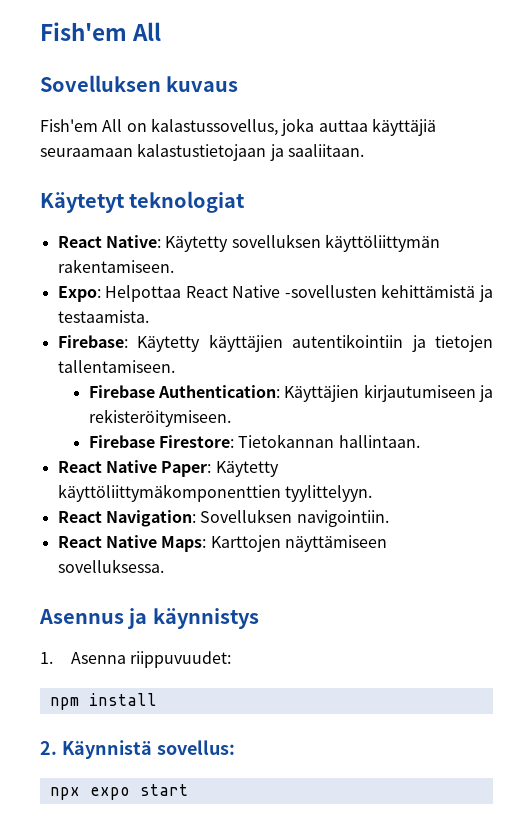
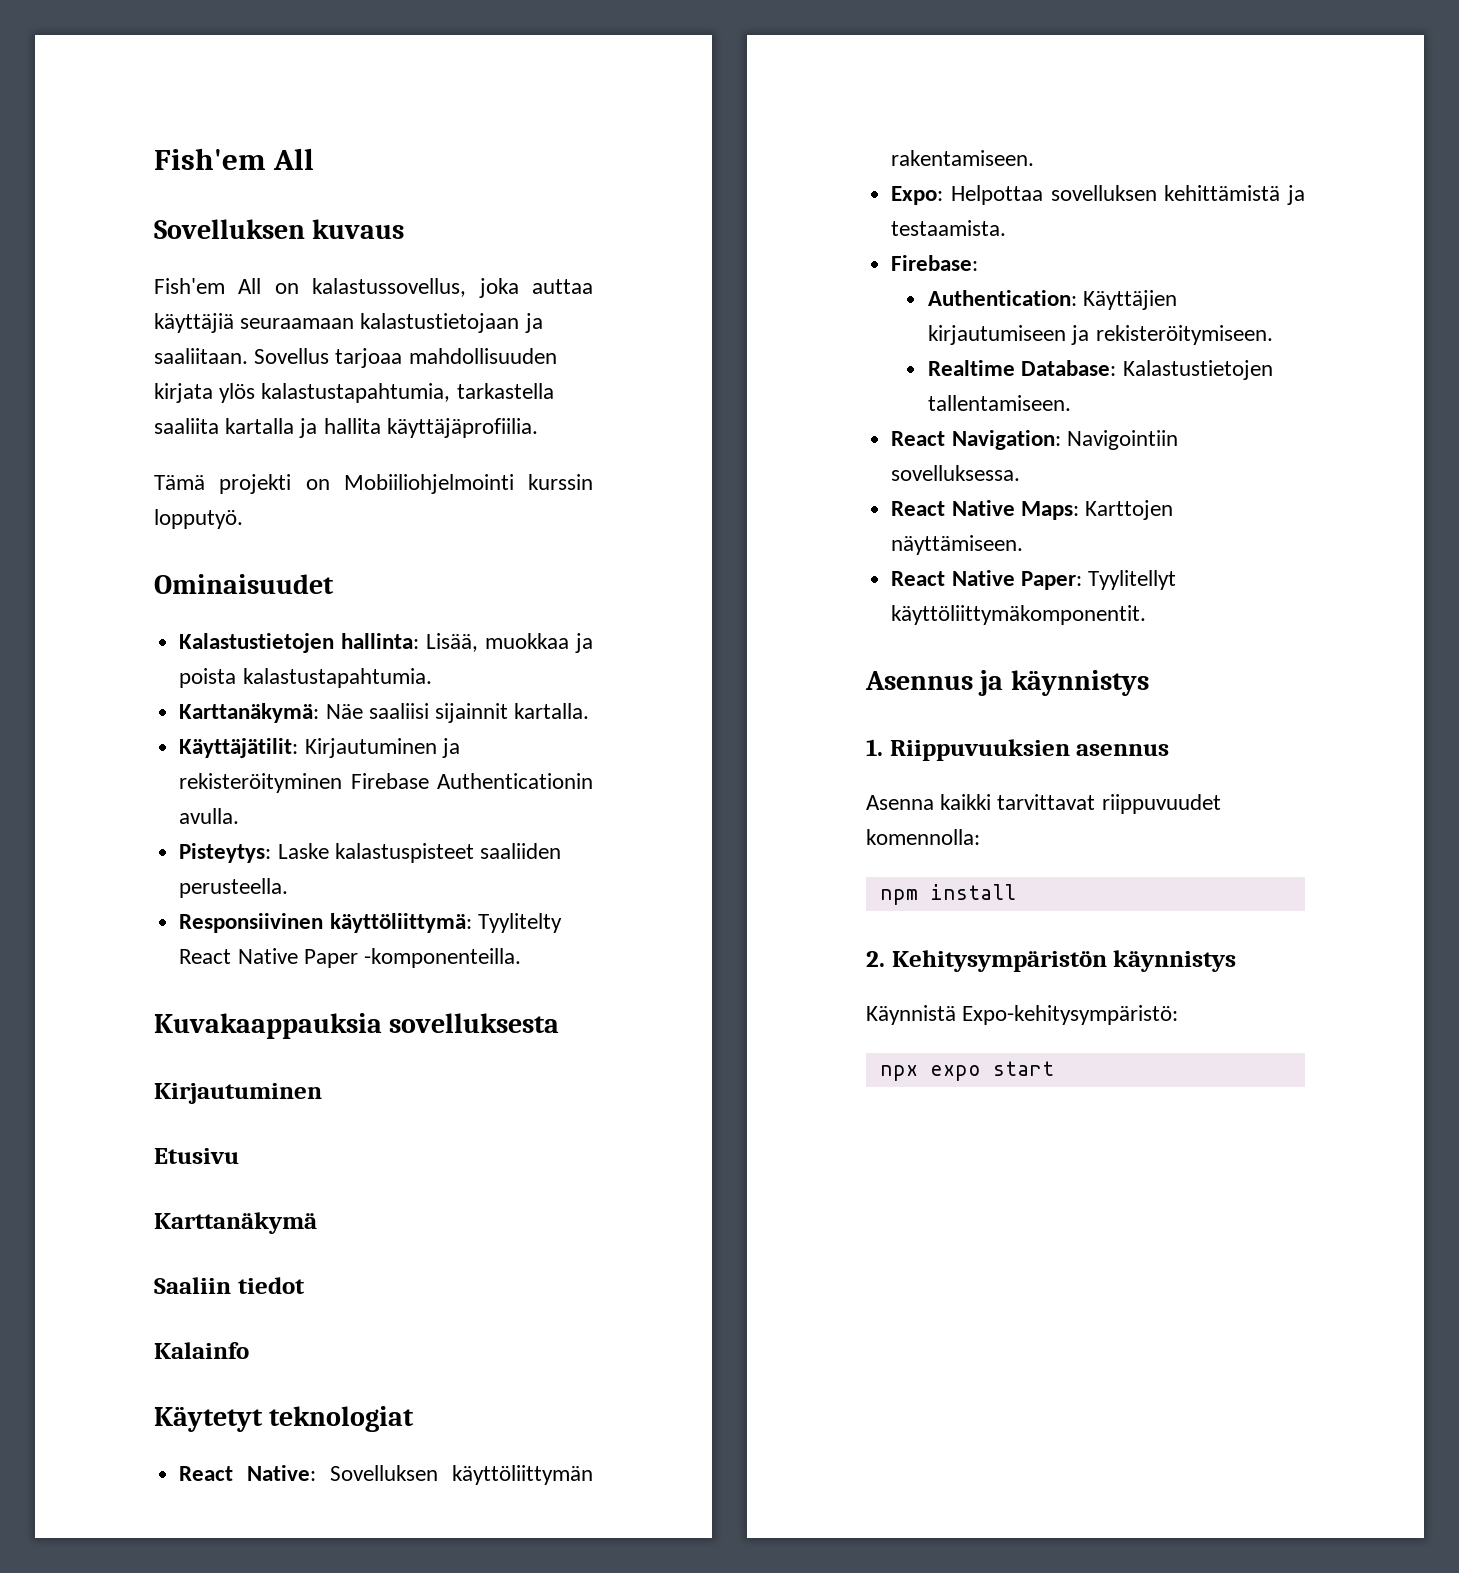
+ Sovellus tarjoaa mahdollisuuden kirjata ylös kalastustapahtumia, tarkastella saaliita kartalla ja hallita käyttäjäprofiilia.
+ Tämä projekti on Mobiiliohjelmointi kurssin lopputyö.
+ Ominaisuudet
+ Kalastustietojen hallinta: Lisää, muokkaa ja poista kalastustapahtumia.
+ Karttanäkymä: Näe saaliisi sijainnit kartalla.
+ Käyttäjätilit: Kirjautuminen ja rekisteröityminen Firebase Authenticationin avulla.
+ Pisteytys: Laske kalastuspisteet saaliiden perusteella.
+ Responsiivinen käyttöliittymä: Tyylitelty React Native Paper -komponenteilla.
+ Kuvakaappauksia sovelluksesta
+ Kirjautuminen
+ Etusivu
+ Karttanäkymä
+ Saaliin tiedot
+ Kalainfo
- React Native: Käytetty sovelluksen käyttöliittymän rakentamiseen.
+ React Native: Sovelluksen käyttöliittymän rakentamiseen.
- Expo: Helpottaa React Native -sovellusten kehittämistä ja testaamista.
+ Expo: Helpottaa sovelluksen kehittämistä ja testaamista.
- Firebase: Käytetty käyttäjien autentikointiin ja tietojen tallentamiseen.
- Firebase Authentication: Käyttäjien kirjautumiseen ja rekisteröitymiseen.
+ Firebase:
+ Authentication: Käyttäjien kirjautumiseen ja rekisteröitymiseen.
- Firebase Firestore: Tietokannan hallintaan.
- React Native Paper: Käytetty käyttöliittymäkomponenttien tyylittelyyn.
+ Realtime Database: Kalastustietojen tallentamiseen.
- React Navigation: Sovelluksen navigointiin.
+ React Navigation: Navigointiin sovelluksessa.
- React Native Maps: Karttojen näyttämiseen sovelluksessa.
+ React Native Maps: Karttojen näyttämiseen.
+ React Native Paper: Tyylitellyt käyttöliittymäkomponentit.
  Asennus ja käynnistys
- 1. Asenna riippuvuudet:
+ 1. Riippuvuuksien asennus
+ Asenna kaikki tarvittavat riippuvuudet komennolla:
- 2. Käynnistä sovellus:
+ 2. Kehitysympäristön käynnistys
+ Käynnistä Expo-kehitysympäristö:

